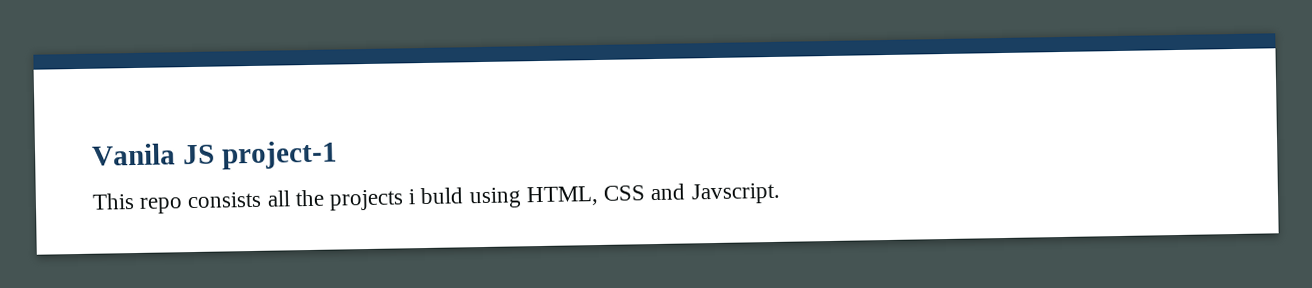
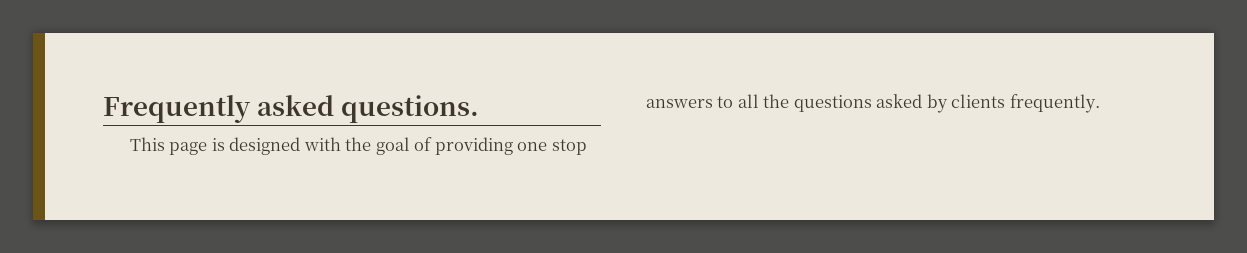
- Vanila JS project-1
- This repo consists all the projects i buld using HTML, CSS and Javscript.
+ Frequently asked questions.
+ This page is designed with the goal of providing one stop answers to all the questions asked by clients frequently.

